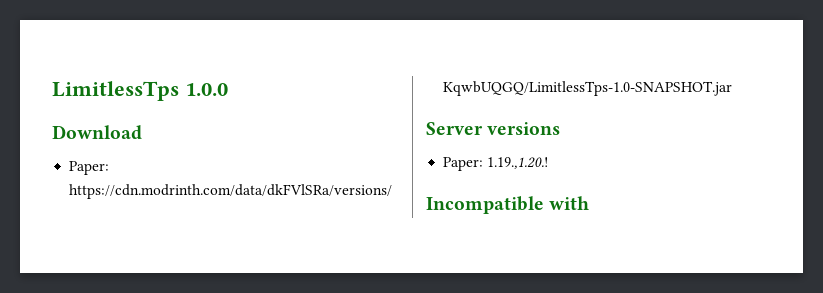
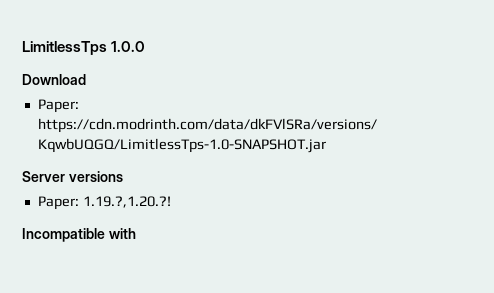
- Paper: 1.19.,1.20.!
+ Paper: 1.19.?,1.20.?!

